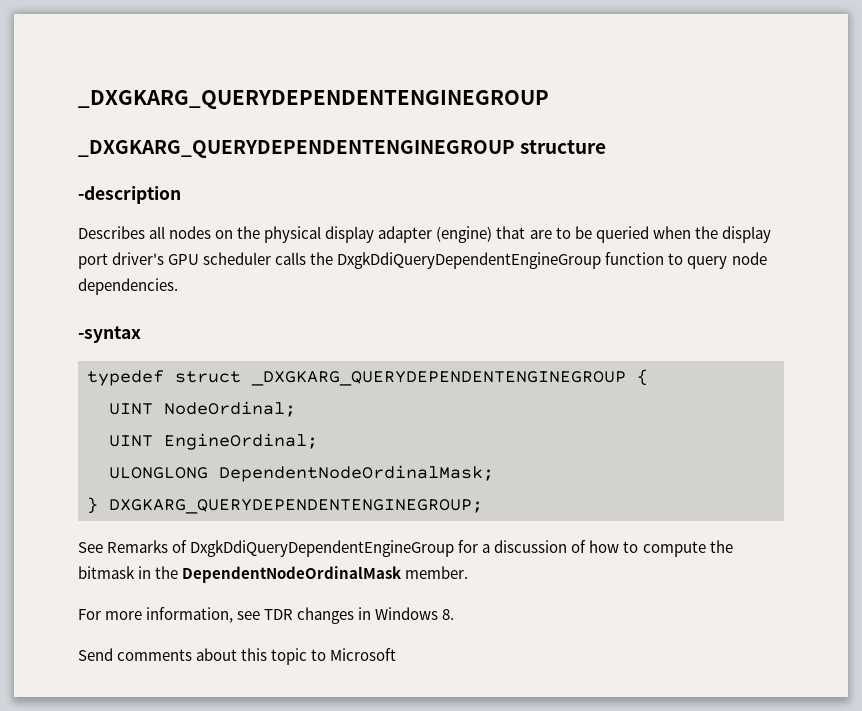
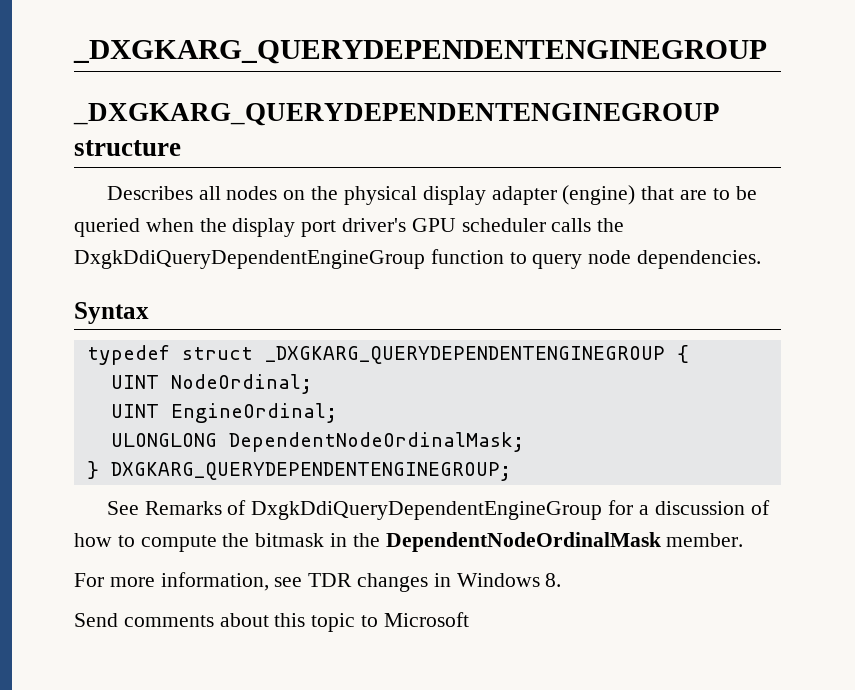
- -description
- -syntax
+ Syntax

